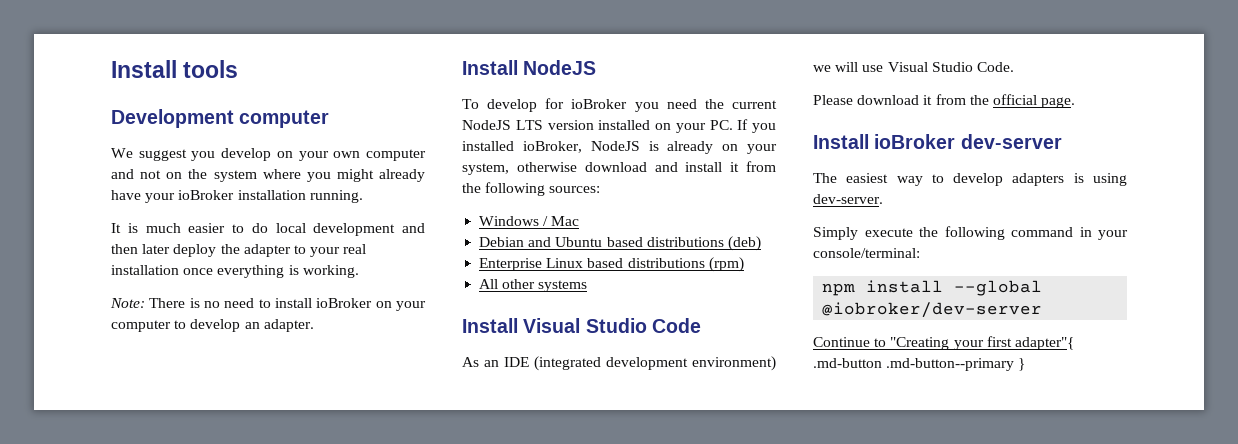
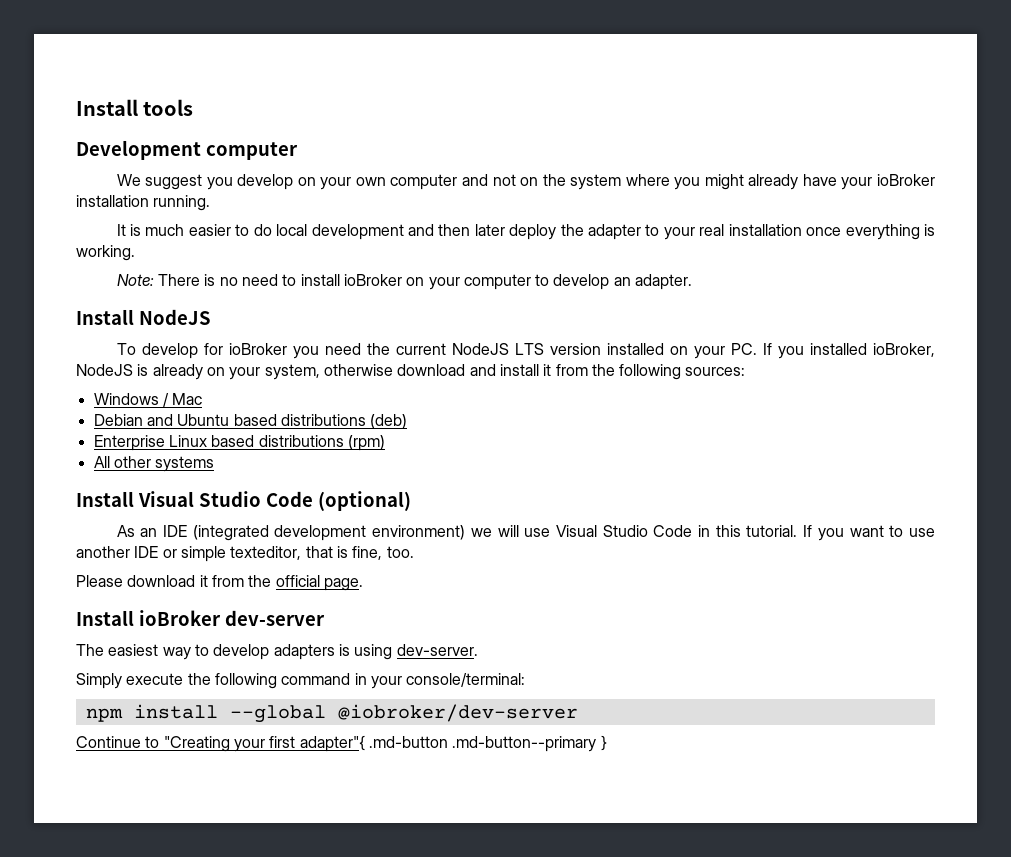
- Install Visual Studio Code
+ Install Visual Studio Code (optional)
- As an IDE (integrated development environment) we will use Visual Studio Code.
+ As an IDE (integrated development environment) we will use Visual Studio Code in this tutorial. If you want to use another IDE or simple texteditor, that is fine, too.

